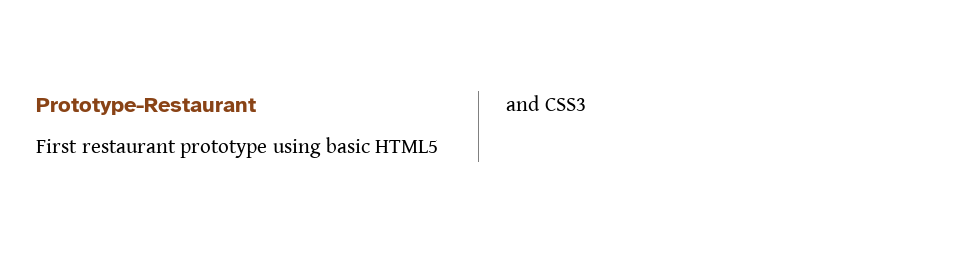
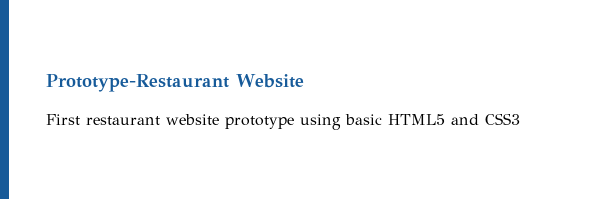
- Prototype-Restaurant
+ Prototype-Restaurant Website
- First restaurant prototype using basic HTML5 and CSS3
+ First restaurant website prototype using basic HTML5 and CSS3

